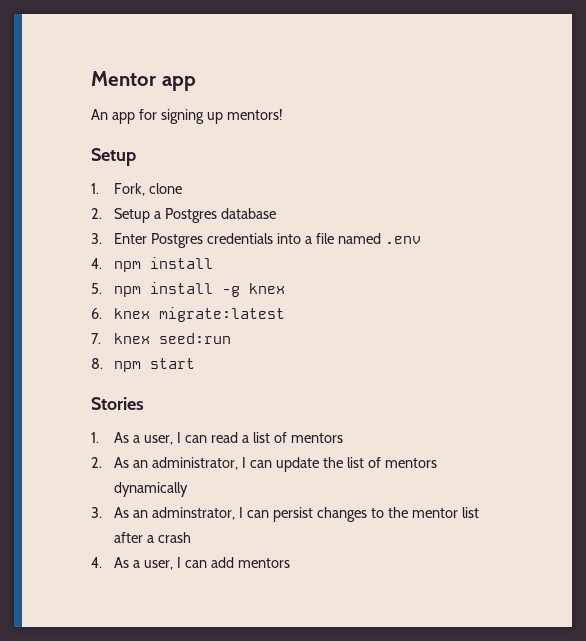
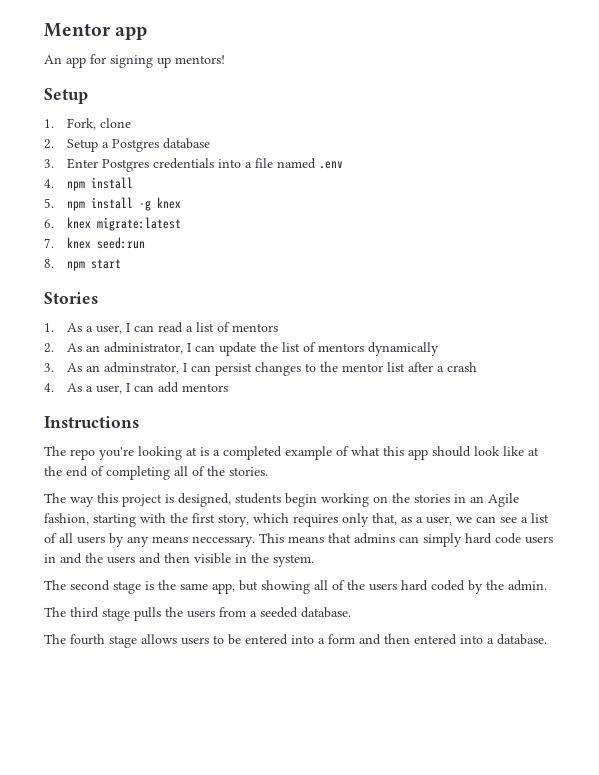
+ Instructions
+ The repo you're looking at is a completed example of what this app should look like at the end of completing all of the stories.
+ The way this project is designed, students begin working on the stories in an Agile fashion, starting with the first story, which requires only that, as a user, we can see a list of all users by any means neccessary. This means that admins can simply hard code users in and the users and then visible in the system.
+ The second stage is the same app, but showing all of the users hard coded by the admin.
+ The third stage pulls the users from a seeded database.
+ The fourth stage allows users to be entered into a form and then entered into a database.

